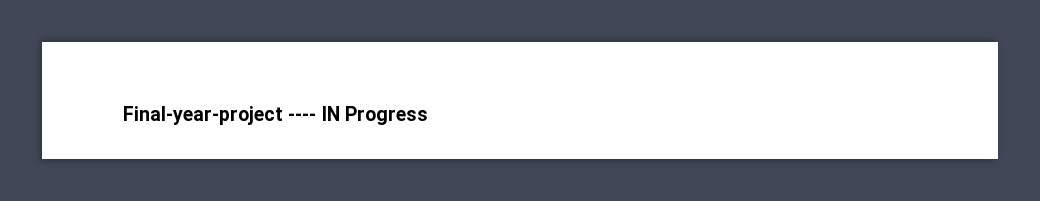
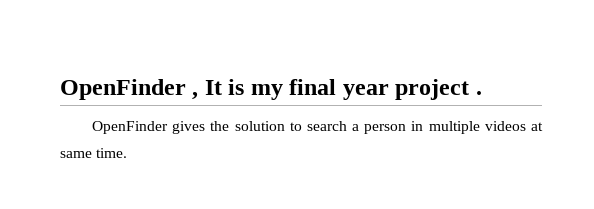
- Final-year-project ---- IN Progress
+ OpenFinder , It is my final year project .
+ OpenFinder gives the solution to search a person in multiple videos at same time.

